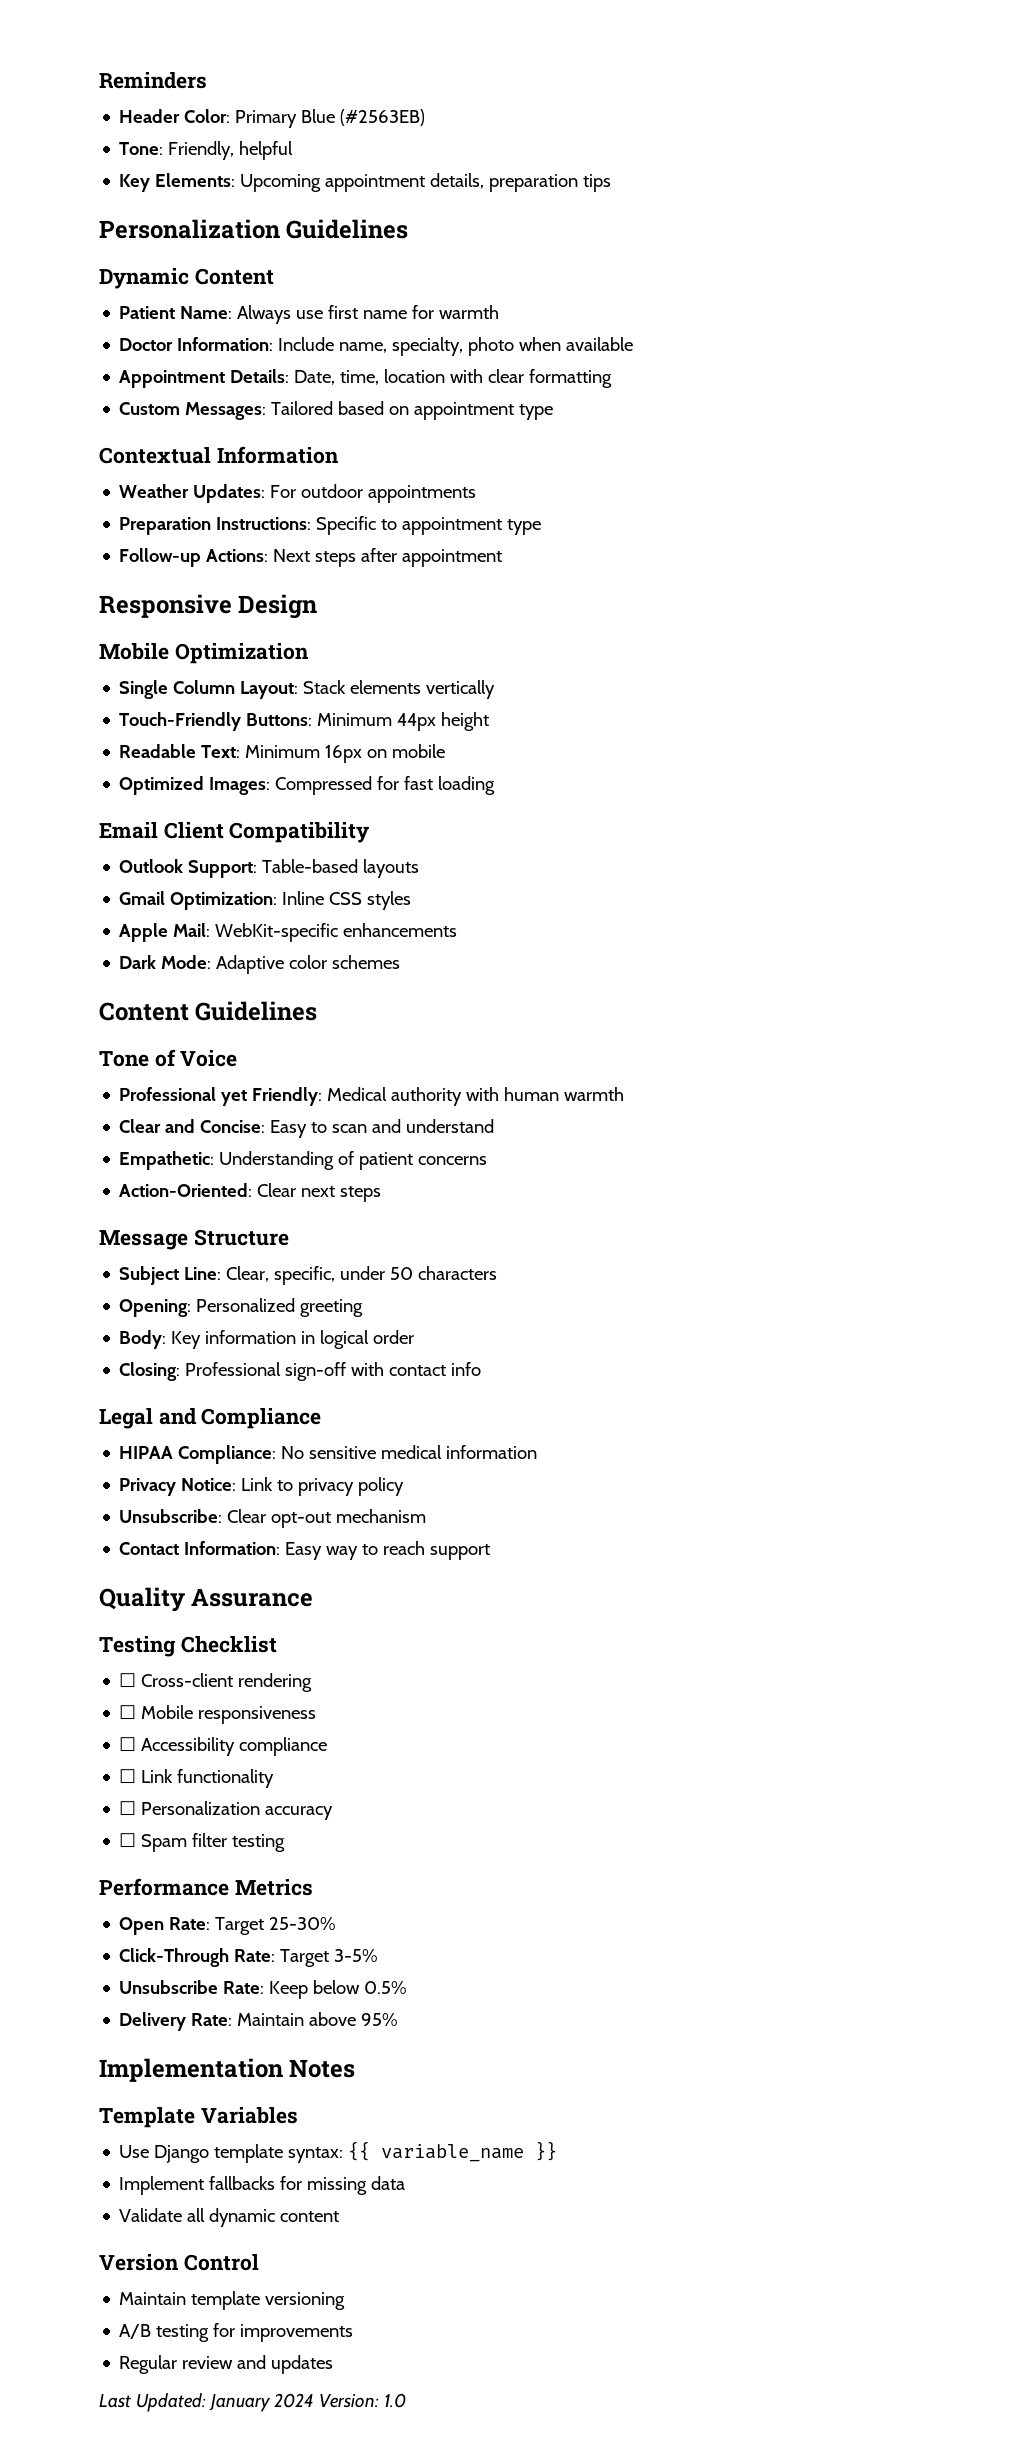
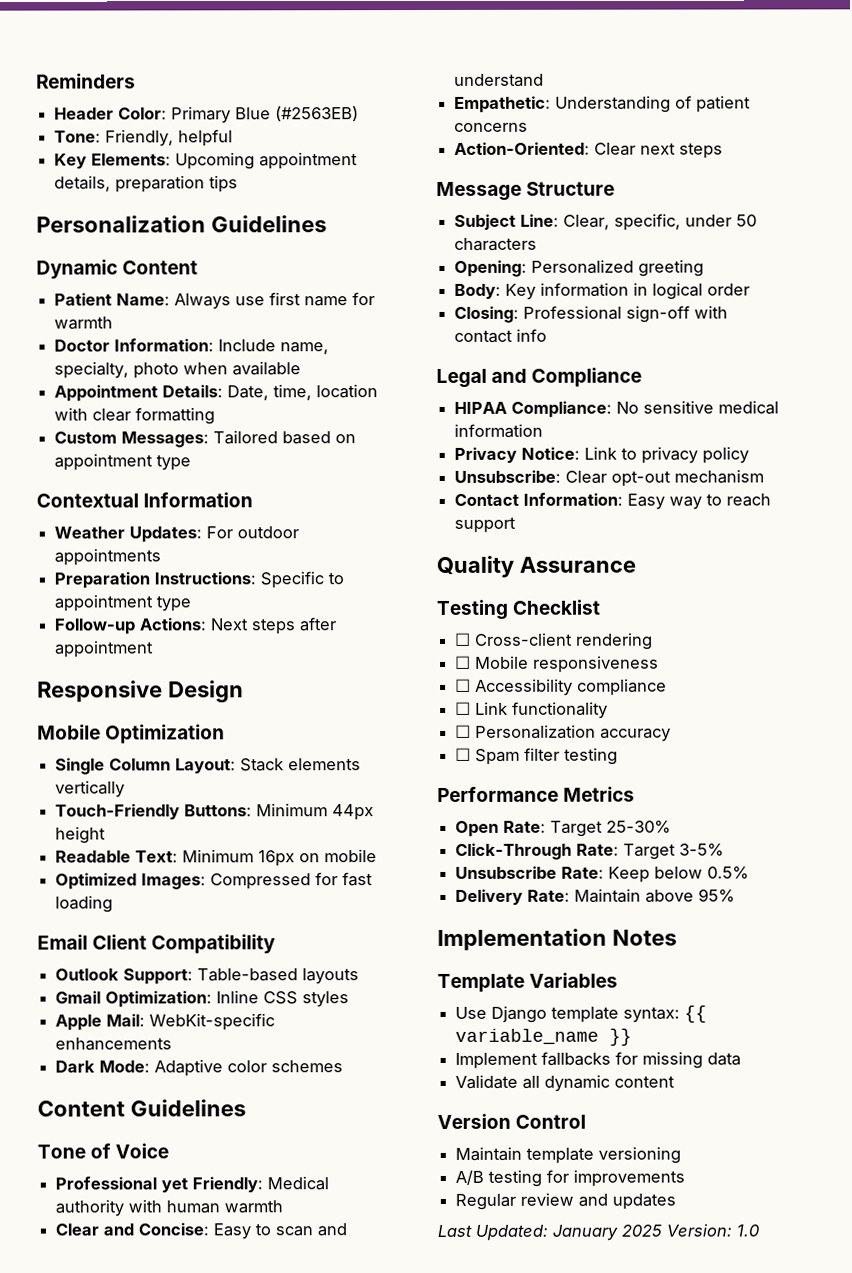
- Last Updated: January 2024 Version: 1.0
+ Last Updated: January 2025 Version: 1.0

